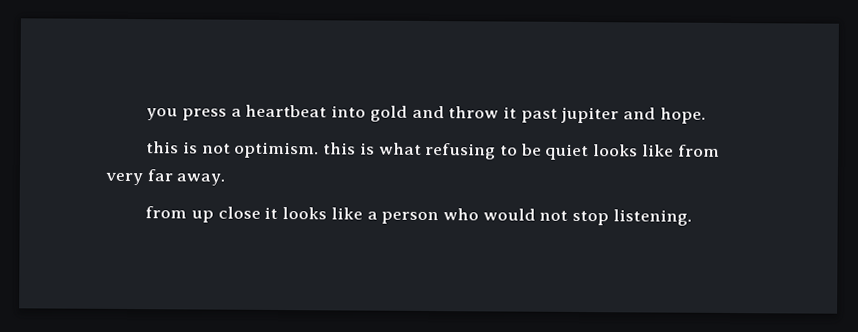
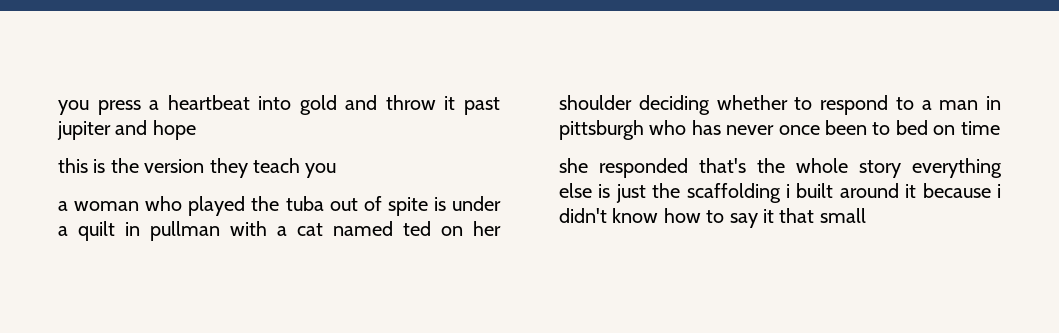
- you press a heartbeat into gold and throw it past jupiter and hope.
- this is not optimism. this is what refusing to be quiet looks like from very far away.
- from up close it looks like a person who would not stop listening.
+ you press a heartbeat into gold and throw it past jupiter and hope
+ this is the version they teach you
+ a woman who played the tuba out of spite is under a quilt in pullman with a cat named ted on her shoulder deciding whether to respond to a man in pittsburgh who has never once been to bed on time
+ she responded that's the whole story everything else is just the scaffolding i built around it because i didn't know how to say it that small

